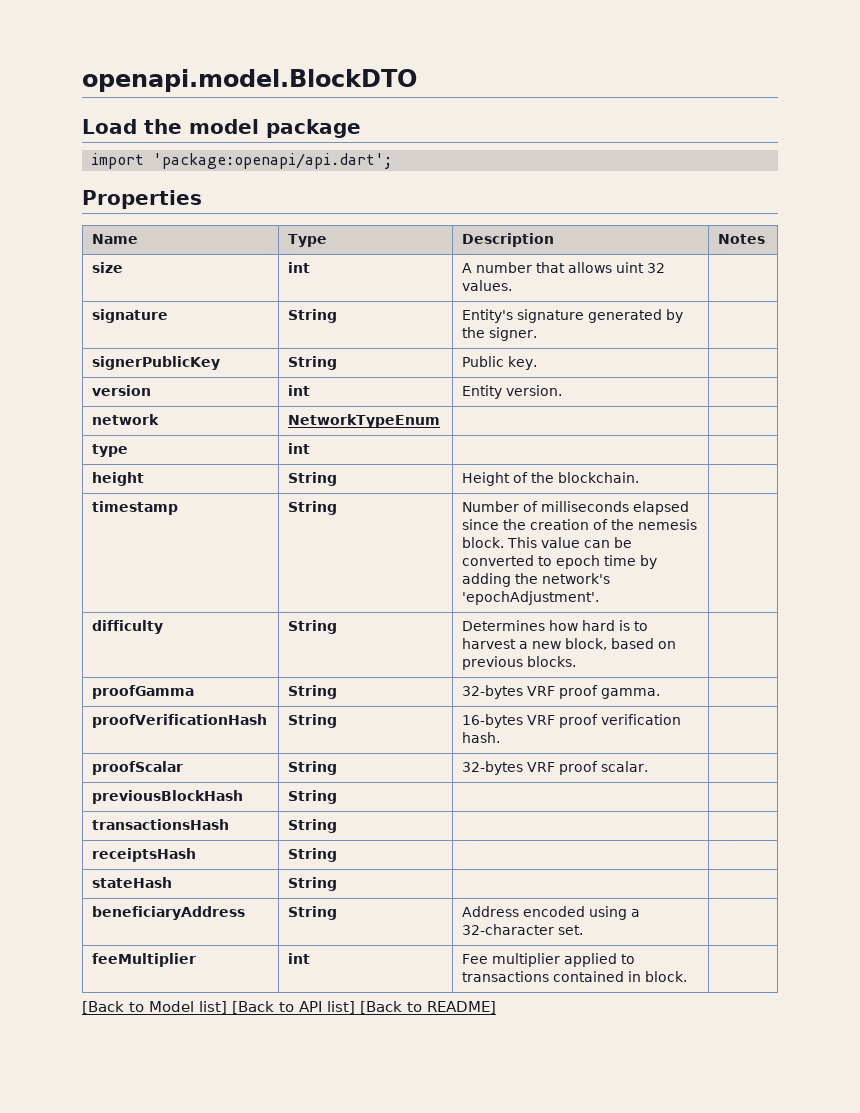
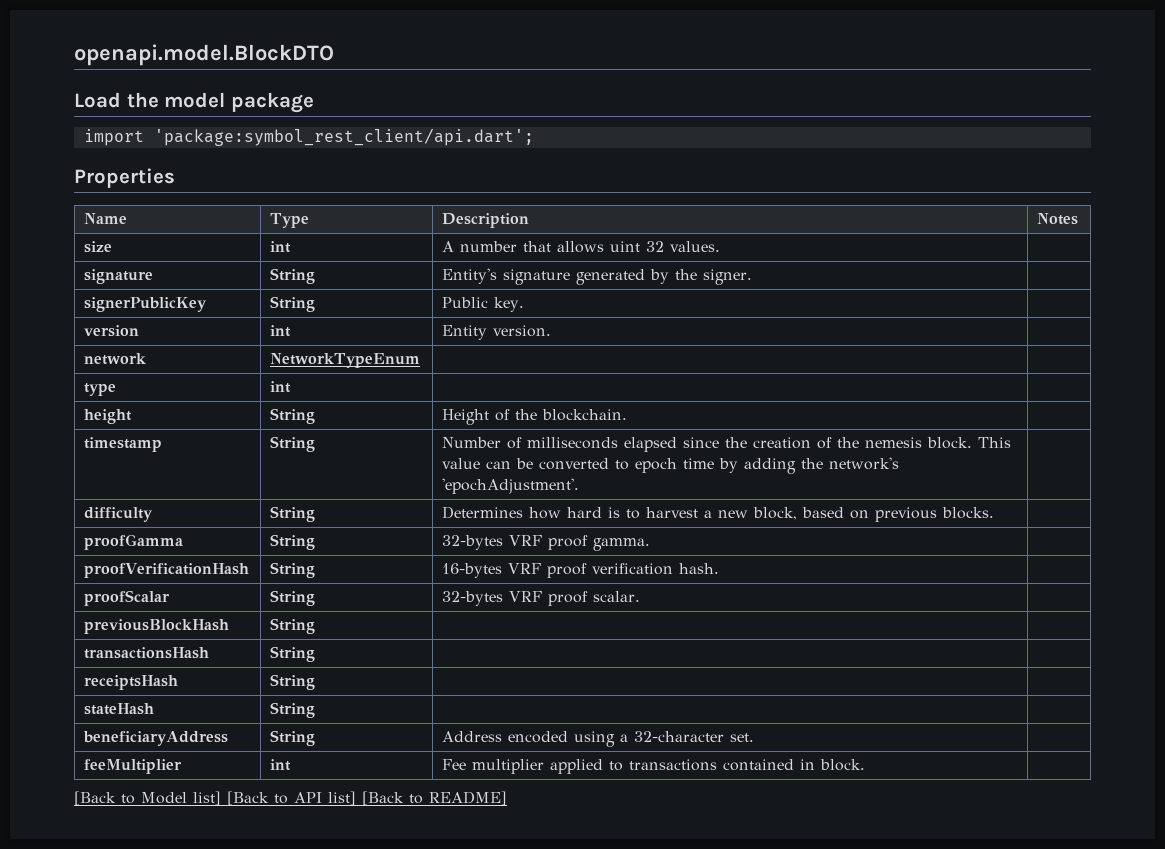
- import 'package:openapi/api.dart';
+ import 'package:symbol_rest_client/api.dart';

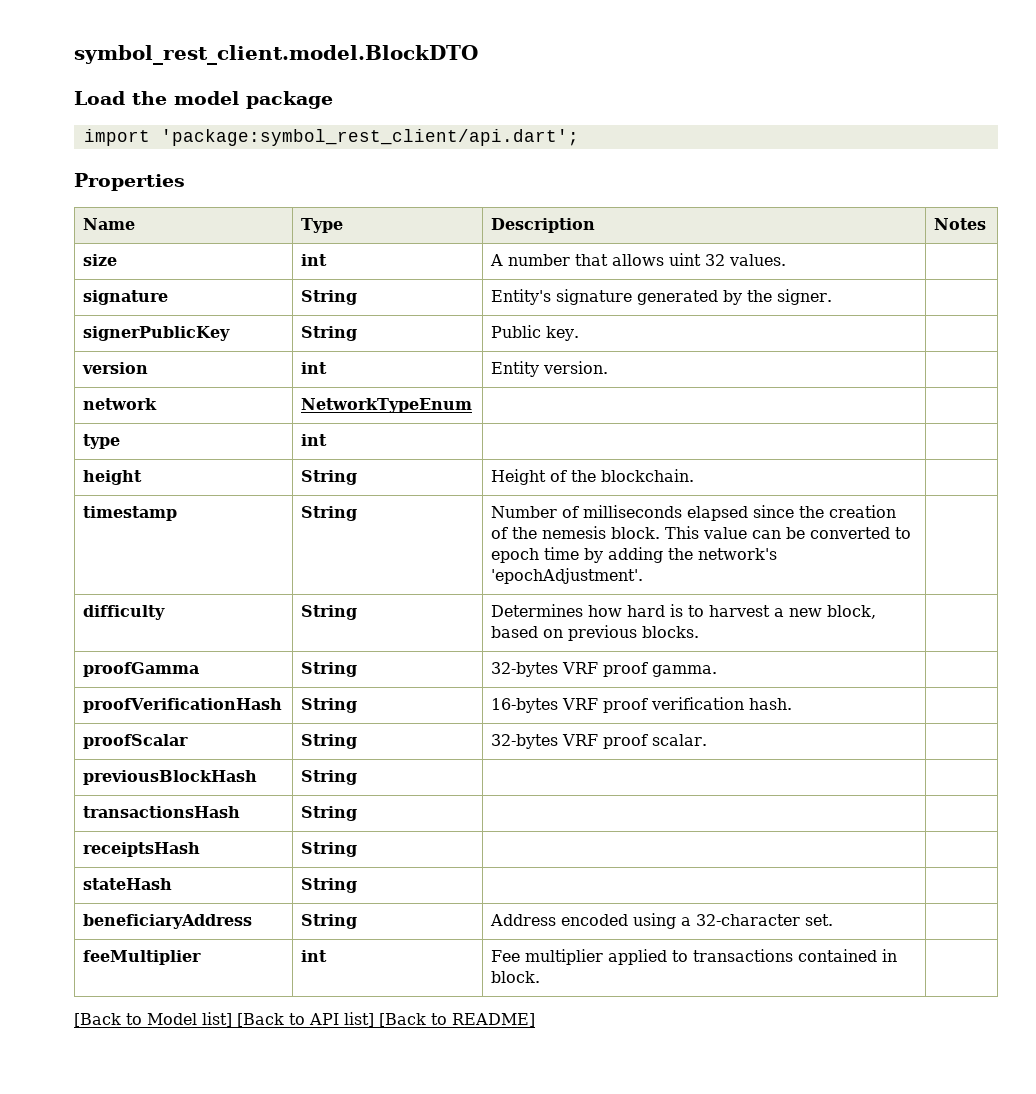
- openapi.model.BlockDTO
+ symbol_rest_client.model.BlockDTO

